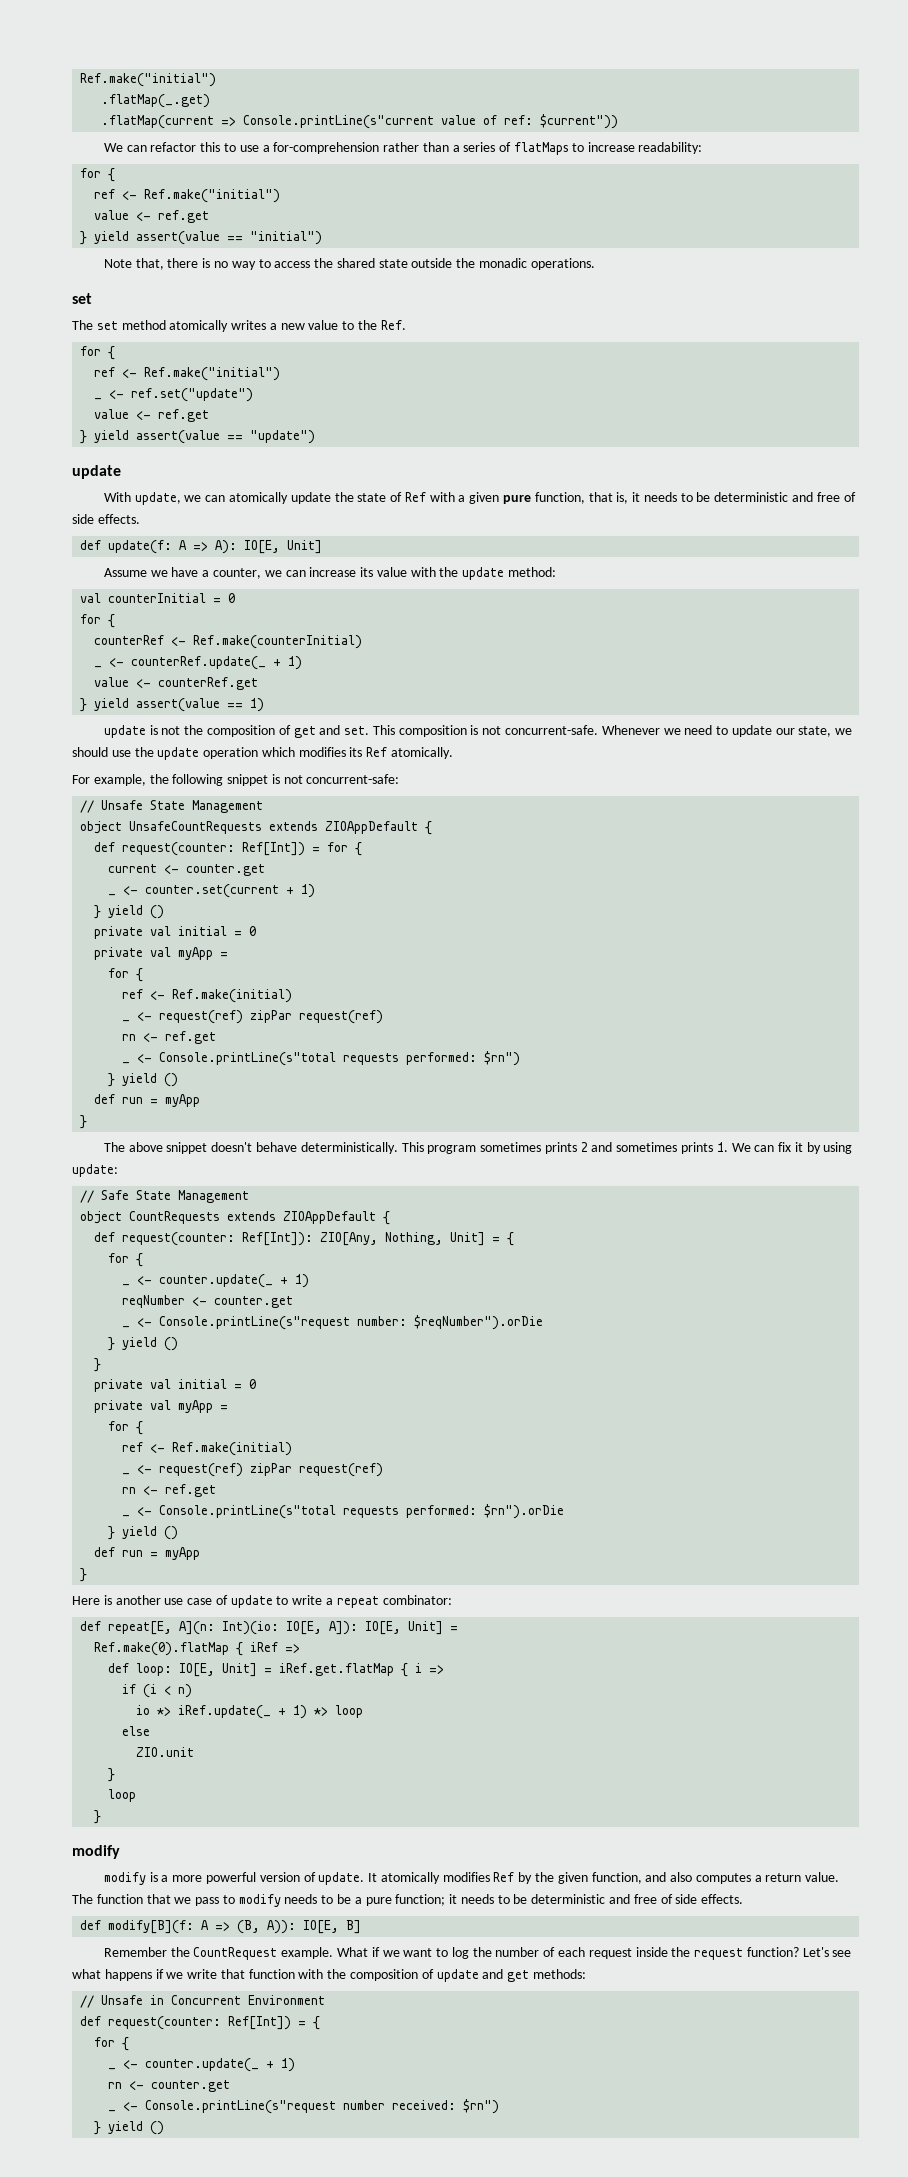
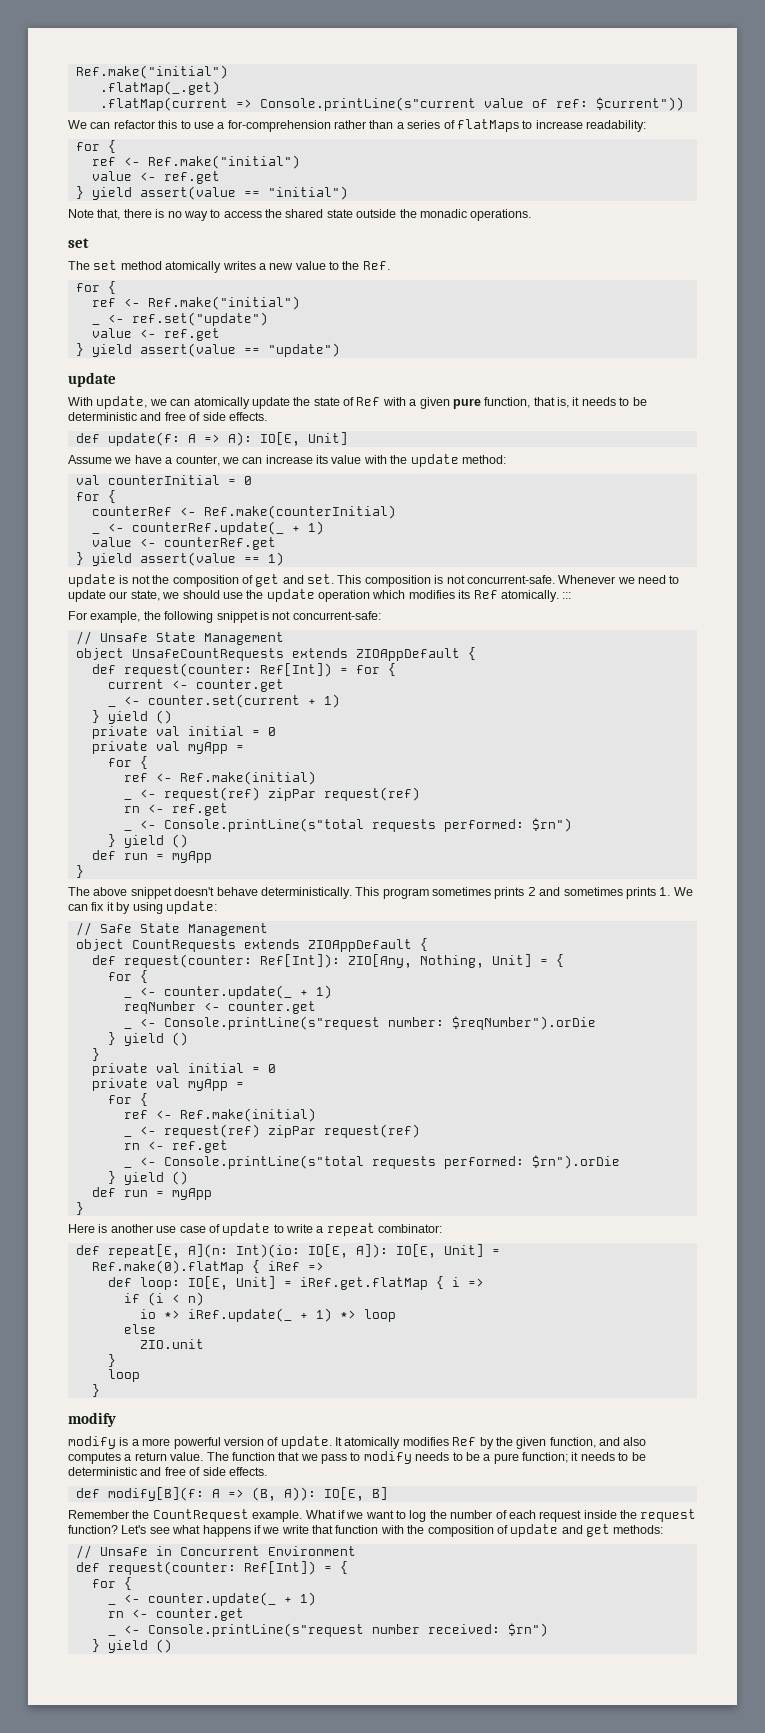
- Whenever we need to update our state, we should use the update operation which modifies its Ref atomically.
+ Whenever we need to update our state, we should use the update operation which modifies its Ref atomically. :::

